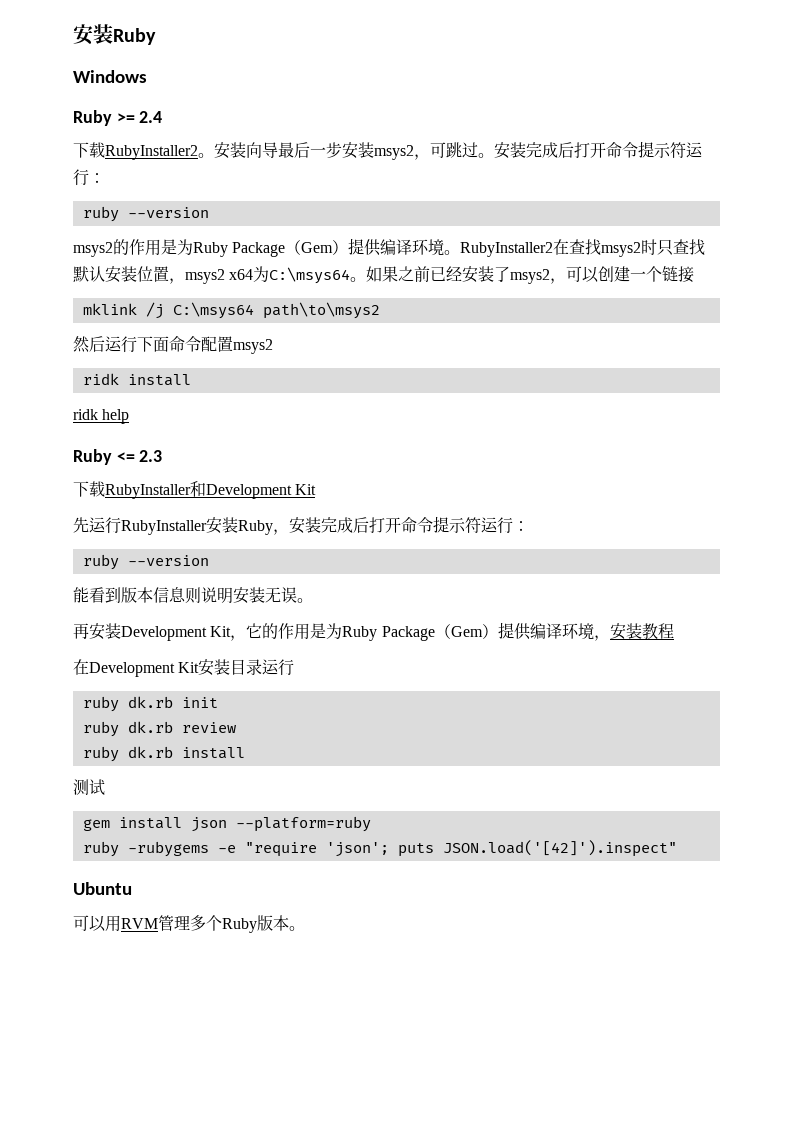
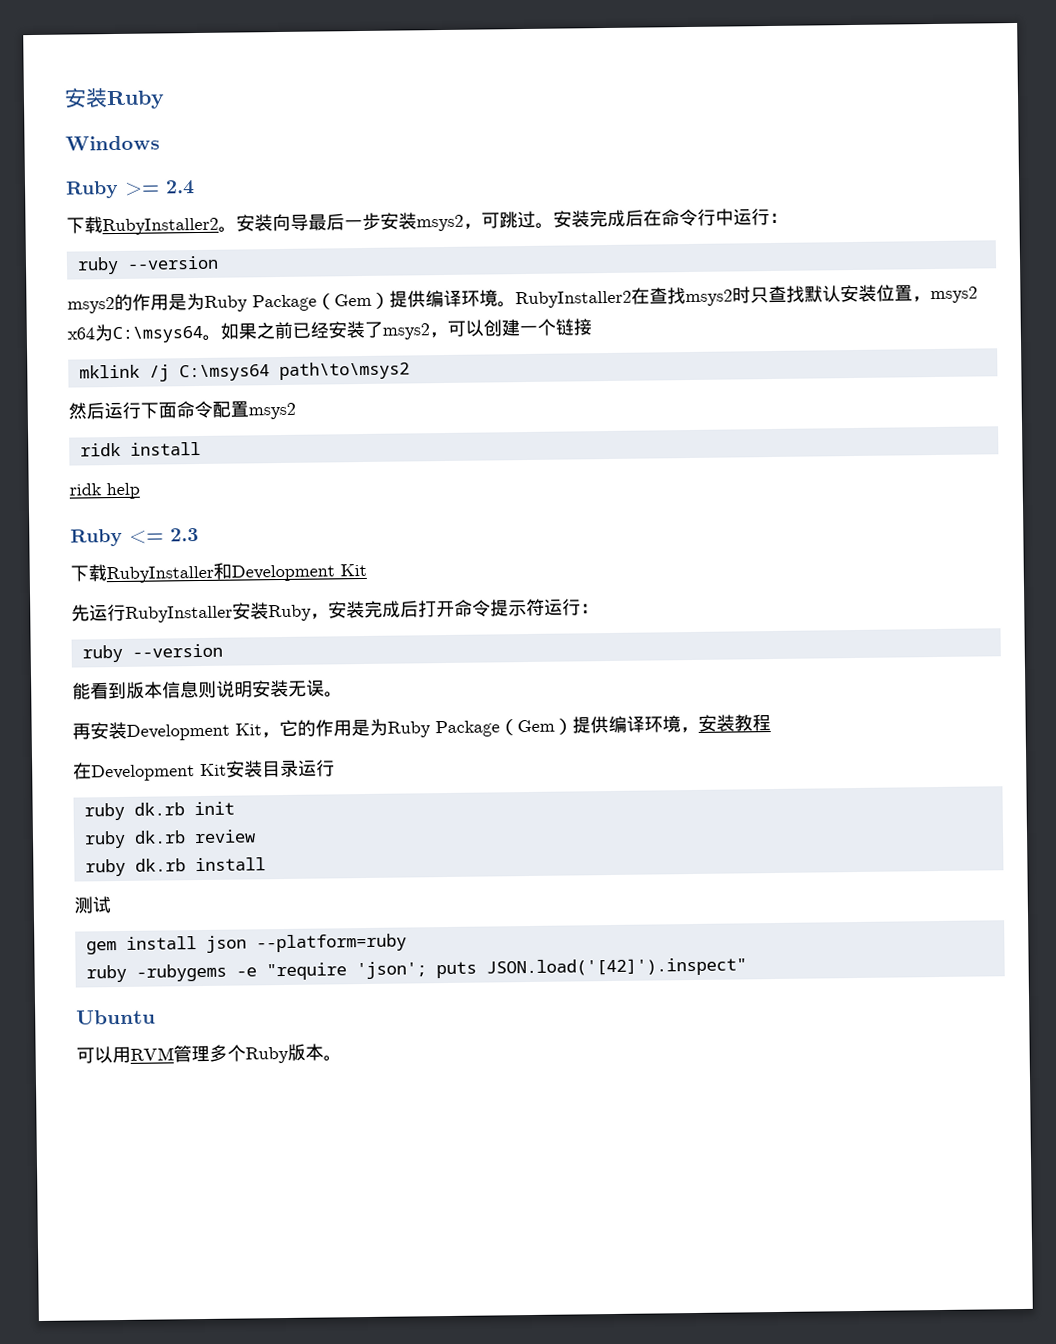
- 安装向导最后一步安装msys2，可跳过。安装完成后打开命令提示符运行：
+ 安装向导最后一步安装msys2，可跳过。安装完成后在命令行中运行：

